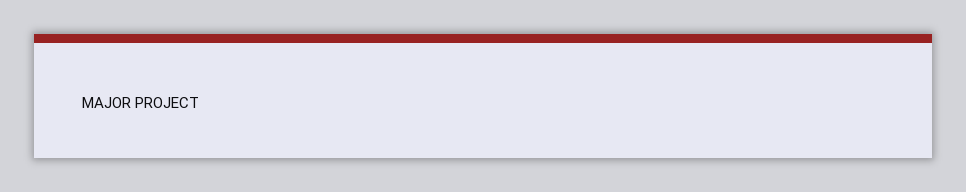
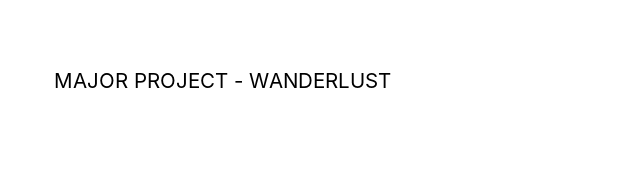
- MAJOR PROJECT
+ MAJOR PROJECT - WANDERLUST

